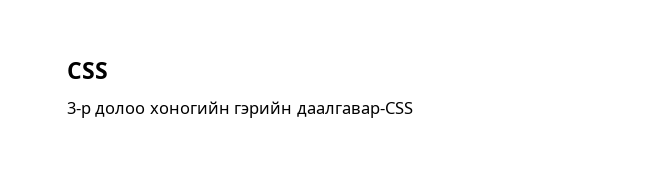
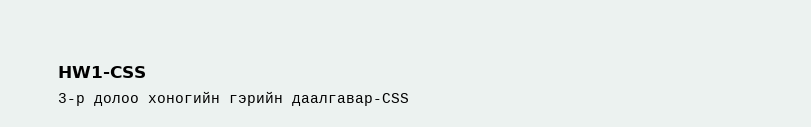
- CSS
+ HW1-CSS

